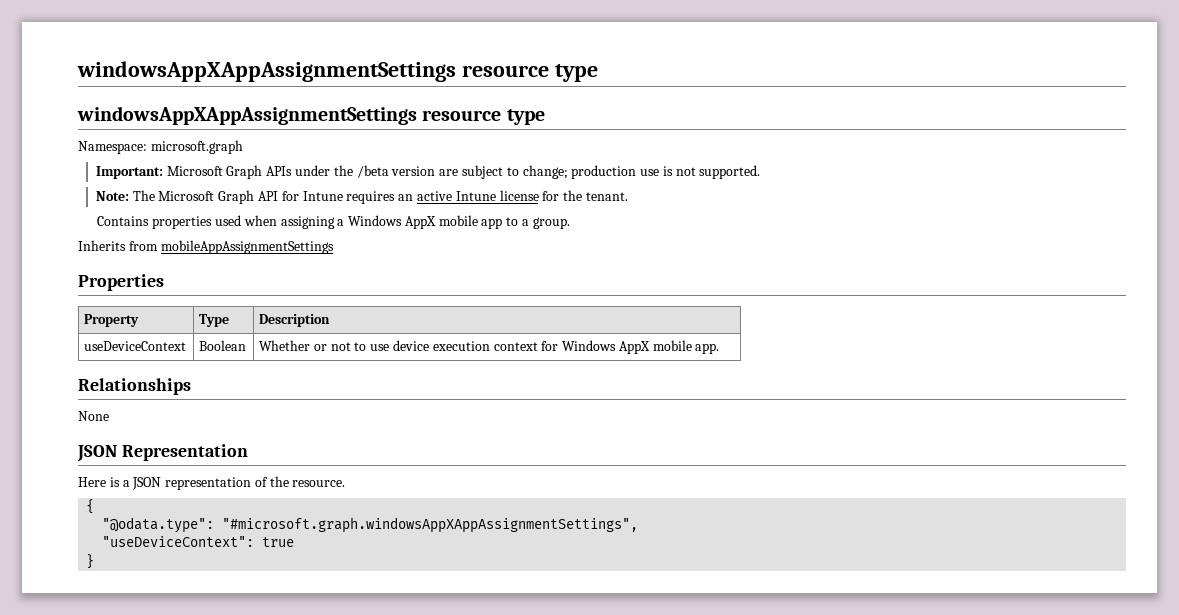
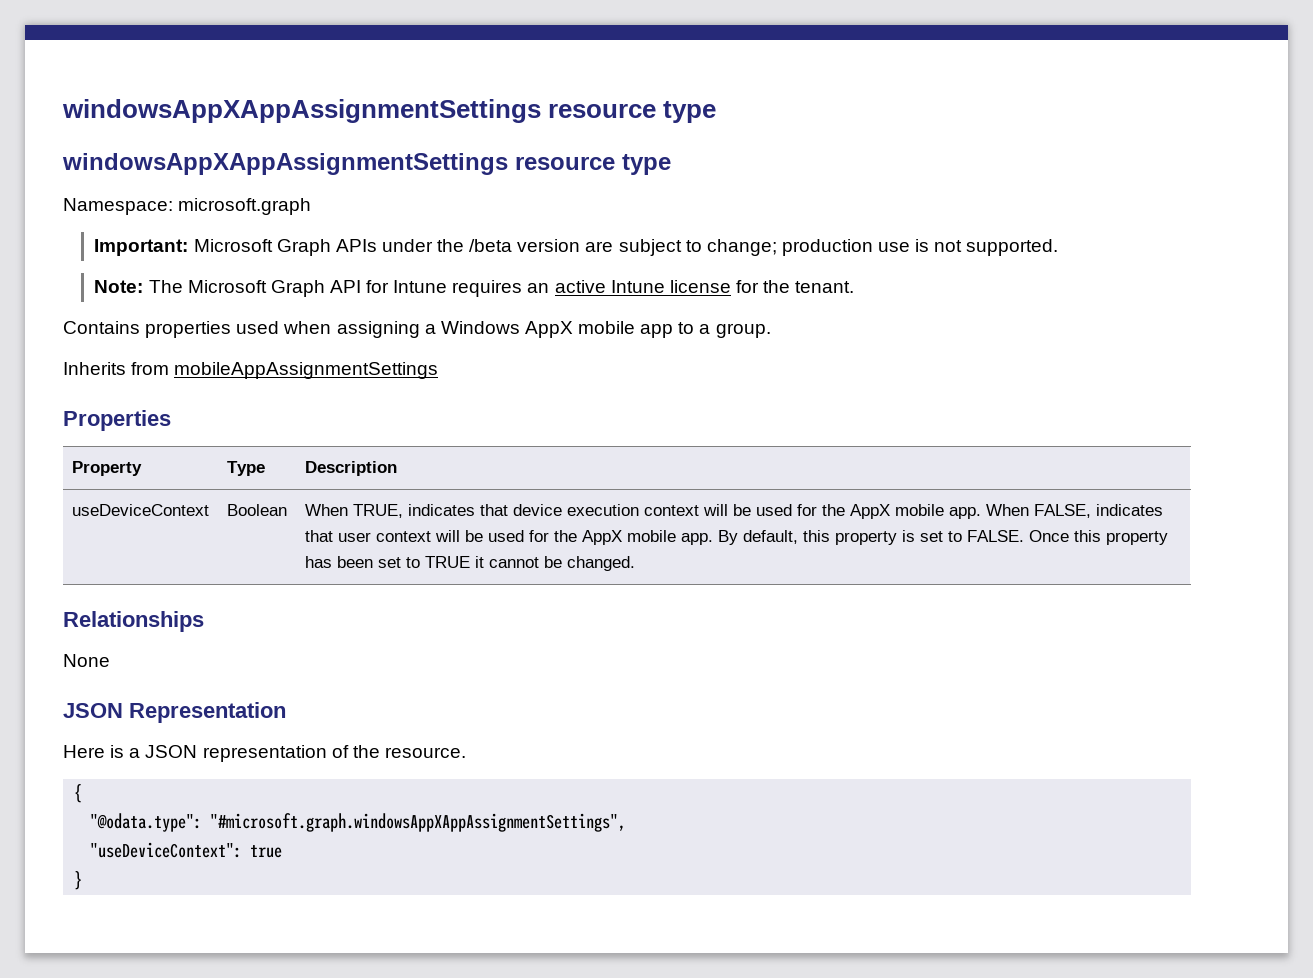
- Whether or not to use device execution context for Windows AppX mobile app.
+ When TRUE, indicates that device execution context will be used for the AppX mobile app. When FALSE, indicates that user context will be used for the AppX mobile app. By default, this property is set to FALSE. Once this property has been set to TRUE it cannot be changed.

